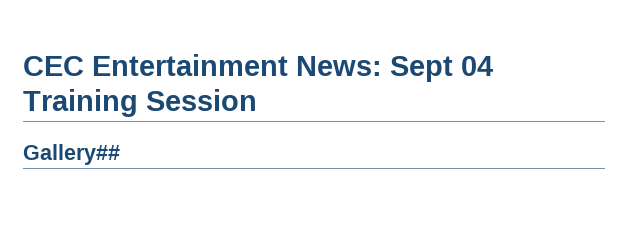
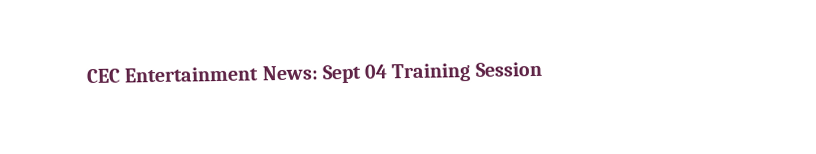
- Gallery##

